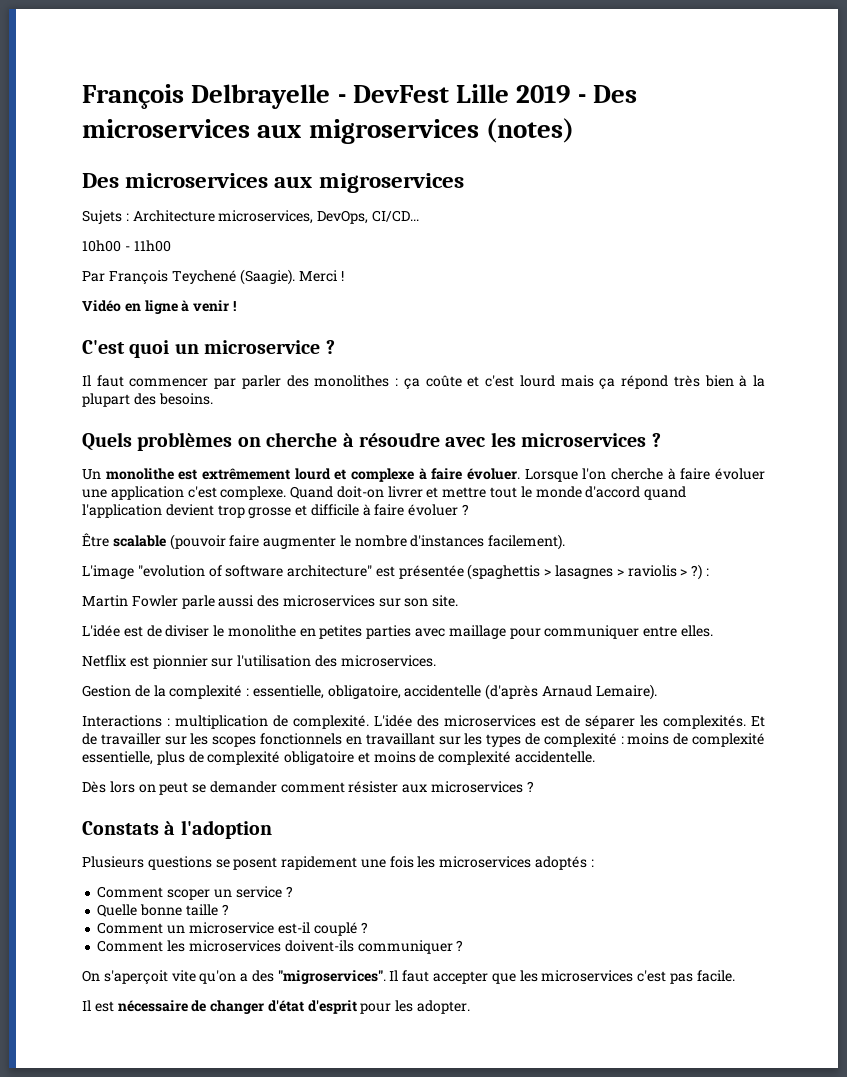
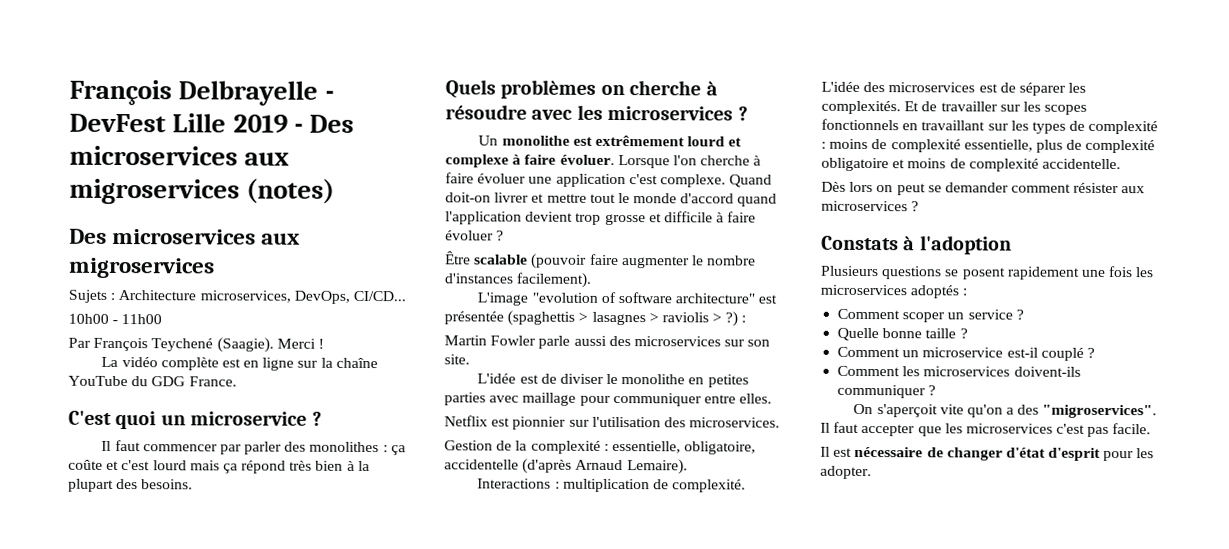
- Vidéo en ligne à venir !
+ La vidéo complète est en ligne sur la chaîne YouTube du GDG France.

